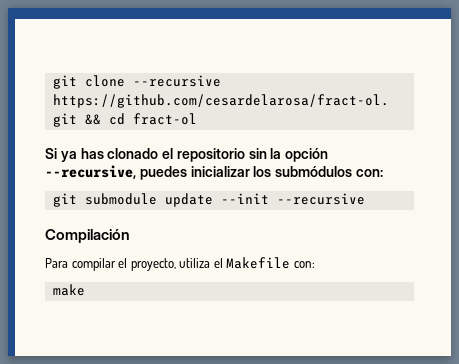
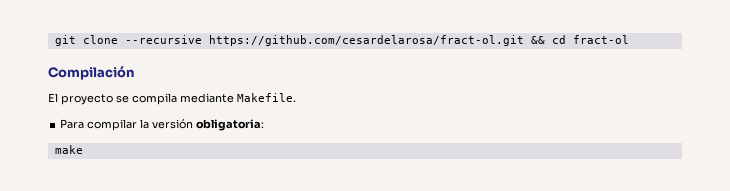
- Si ya has clonado el repositorio sin la opción --recursive, puedes inicializar los submódulos con:
- git submodule update --init --recursive
  Compilación
- Para compilar el proyecto, utiliza el Makefile con:
+ El proyecto se compila mediante Makefile.
+ Para compilar la versión obligatoria:

